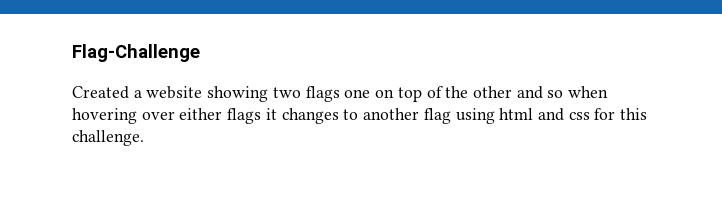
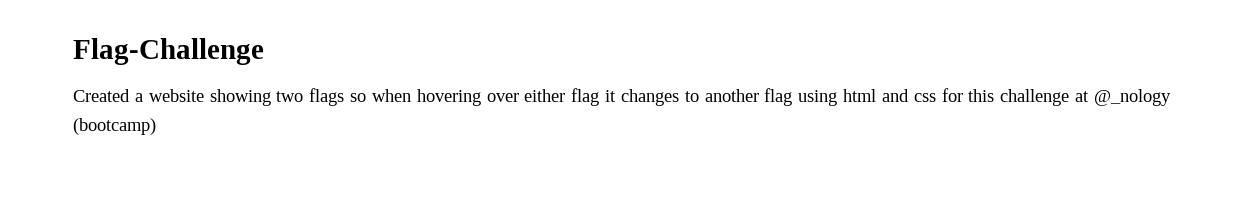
- Created a website showing two flags one on top of the other and so when hovering over either flags it changes to another flag using html and css for this challenge.
+ Created a website showing two flags so when hovering over either flag it changes to another flag using html and css for this challenge at @_nology (bootcamp)

